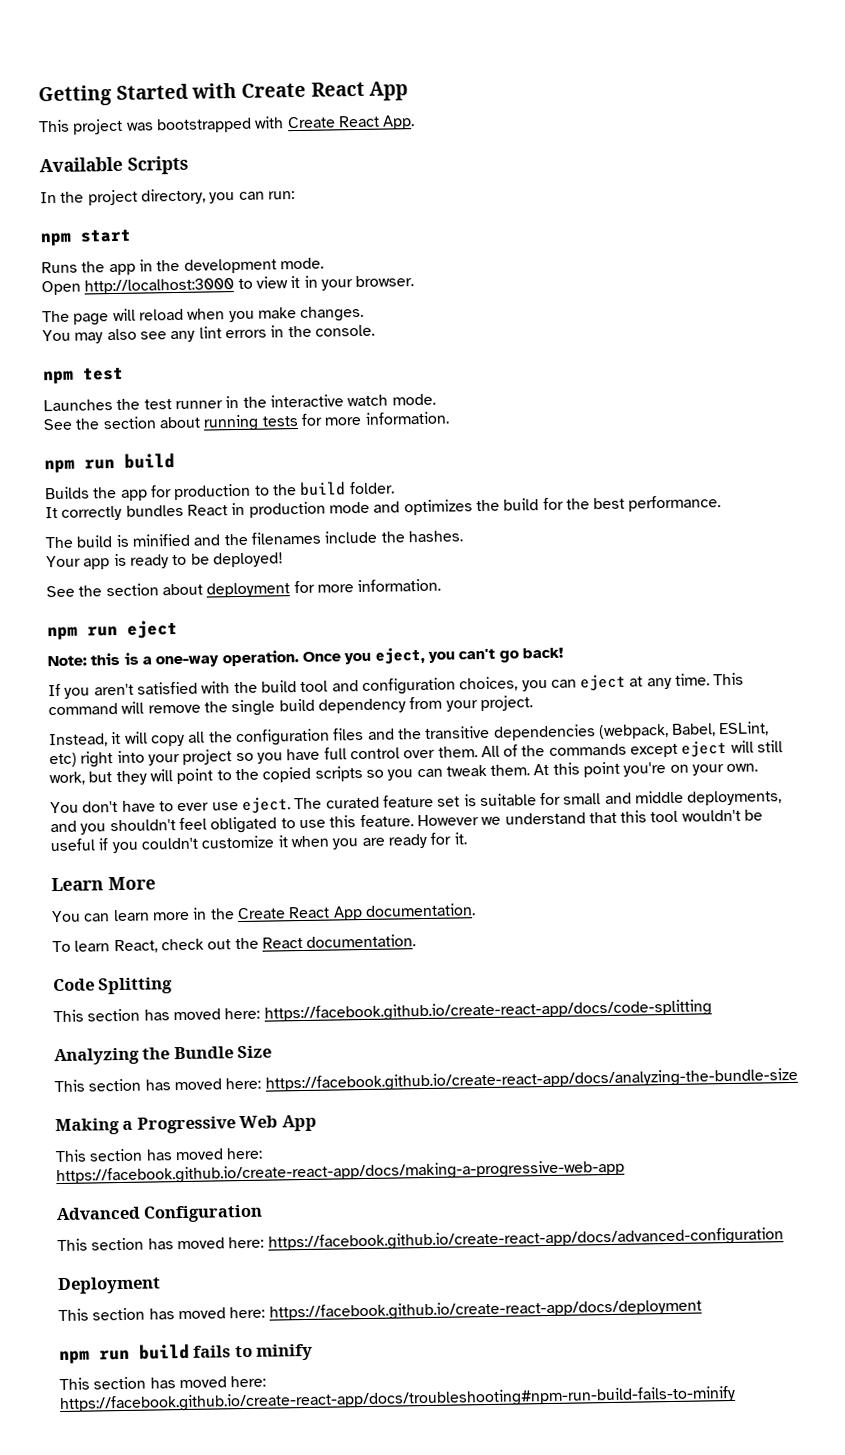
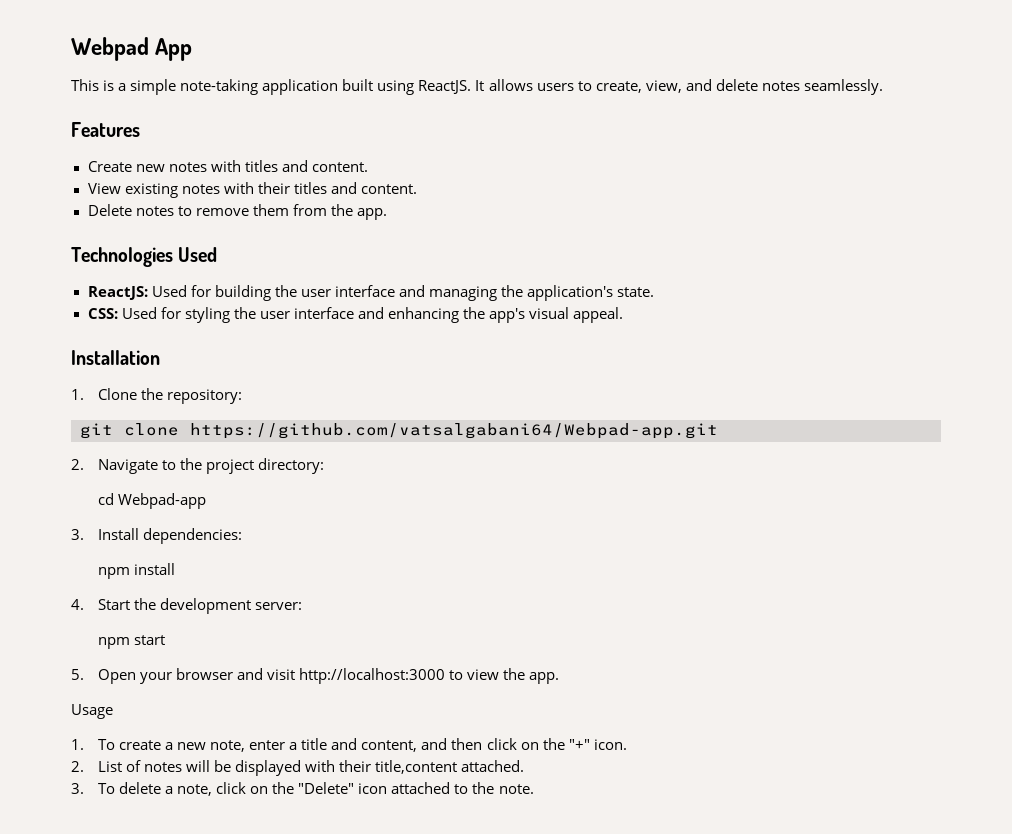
- Getting Started with Create React App
- This project was bootstrapped with Create React App.
- Available Scripts
- In the project directory, you can run:
+ Webpad App
+ This is a simple note-taking application built using ReactJS. It allows users to create, view, and delete notes seamlessly.
+ Features
+ Create new notes with titles and content.
+ View existing notes with their titles and content.
+ Delete notes to remove them from the app.
+ Technologies Used
+ ReactJS: Used for building the user interface and managing the application's state.
+ CSS: Used for styling the user interface and enhancing the app's visual appeal.
+ Installation
+ 1. Clone the repository:
+ git clone https://github.com/vatsalgabani64/Webpad-app.git
+ 2. Navigate to the project directory:
+ cd Webpad-app
+ 3. Install dependencies:
+ npm install
+ 4. Start the development server:
  npm start
- Runs the app in the development mode.
- Open http://localhost:3000 to view it in your browser.
- The page will reload when you make changes.
- You may also see any lint errors in the console.
- npm test
- Launches the test runner in the interactive watch mode.
- See the section about running tests for more information.
- npm run build
- Builds the app for production to the build folder.
- It correctly bundles React in production mode and optimizes the build for the best performance.
- The build is minified and the filenames include the hashes.
- Your app is ready to be deployed!
- See the section about deployment for more information.
- npm run eject
- Note: this is a one-way operation. Once you eject, you can't go back!
- If you aren't satisfied with the build tool and configuration choices, you can eject at any time. This command will remove the single build dependency from your project.
- Instead, it will copy all the configuration files and the transitive dependencies (webpack, Babel, ESLint, etc) right into your project so you have full control over them. All of the commands except eject will still work, but they will point to the copied scripts so you can tweak them. At this point you're on your own.
- You don't have to ever use eject. The curated feature set is suitable for small and middle deployments, and you shouldn't feel obligated to use this feature. However we understand that this tool wouldn't be useful if you couldn't customize it when you are ready for it.
- Learn More
- You can learn more in the Create React App documentation.
- To learn React, check out the React documentation.
- Code Splitting
- This section has moved here: https://facebook.github.io/create-react-app/docs/code-splitting
- Analyzing the Bundle Size
- This section has moved here: https://facebook.github.io/create-react-app/docs/analyzing-the-bundle-size
- Making a Progressive Web App
- This section has moved here: https://facebook.github.io/create-react-app/docs/making-a-progressive-web-app
- Advanced Configuration
- This section has moved here: https://facebook.github.io/create-react-app/docs/advanced-configuration
- Deployment
- This section has moved here: https://facebook.github.io/create-react-app/docs/deployment
- npm run build fails to minify
- This section has moved here: https://facebook.github.io/create-react-app/docs/troubleshooting#npm-run-build-fails-to-minify
+ 5. Open your browser and visit http://localhost:3000 to view the app.
+ Usage
+ 1. To create a new note, enter a title and content, and then click on the "+" icon.
+ 2. List of notes will be displayed with their title,content attached.
+ 3. To delete a note, click on the "Delete" icon attached to the note.

